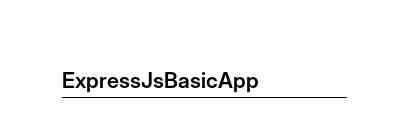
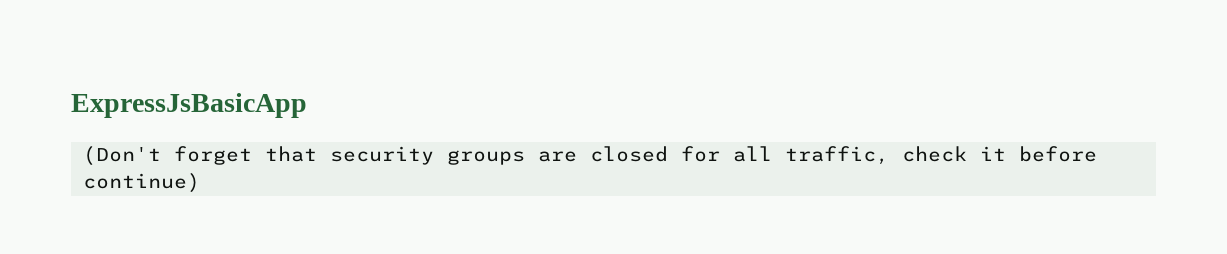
+ (Don't forget that security groups are closed for all traffic, check it before continue)

